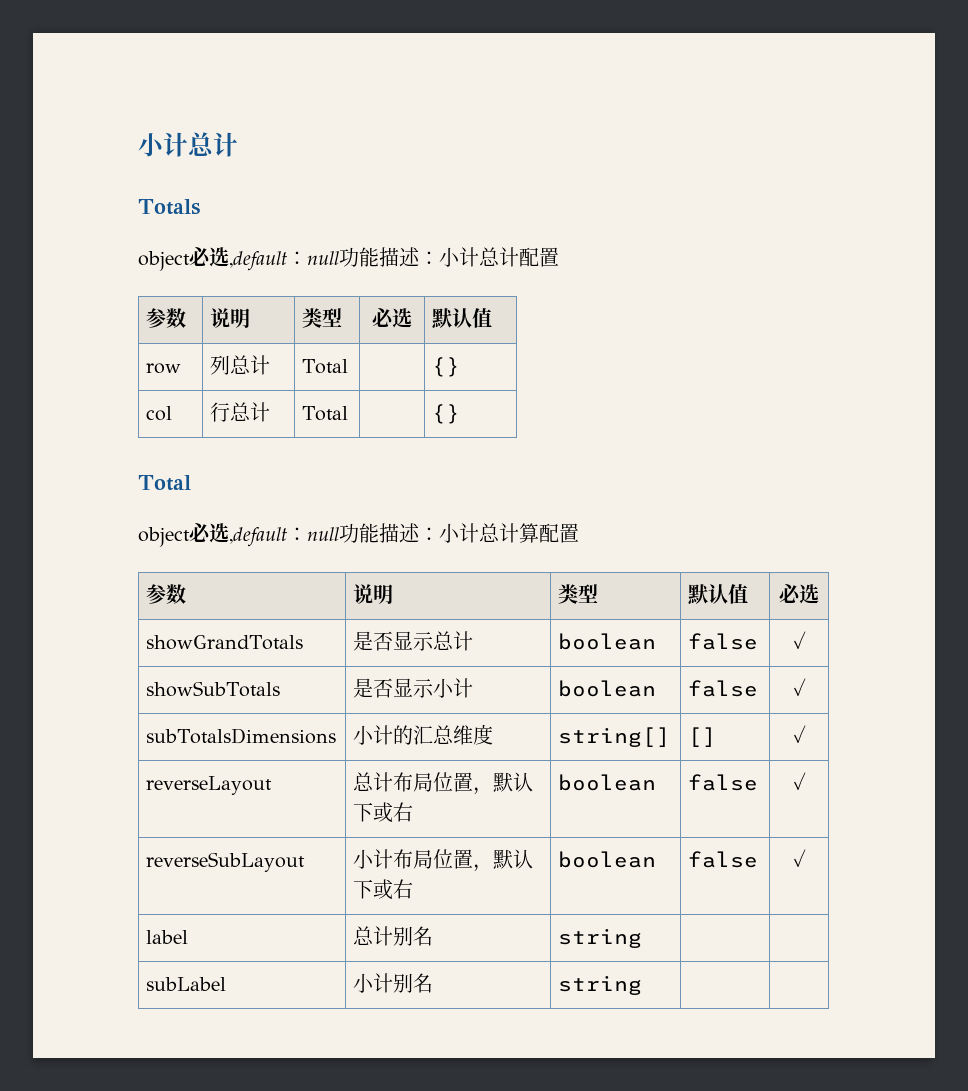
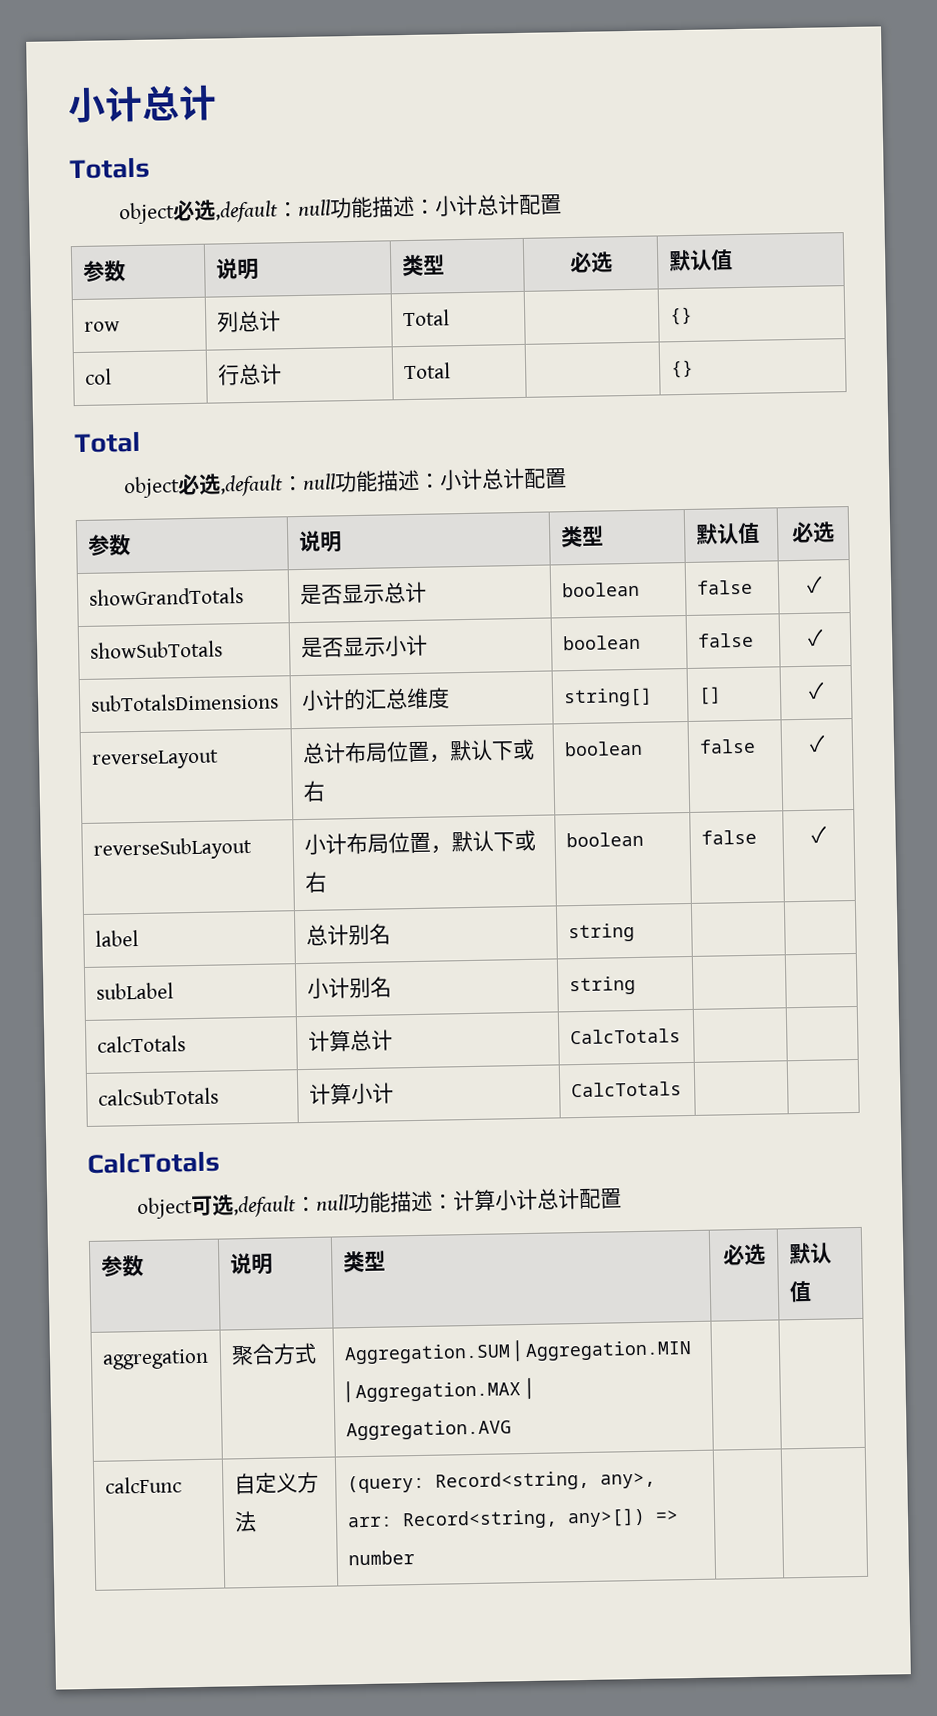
  col | 行总计 | Total | | {}
  Total
- object必选,default：null功能描述：小计总计算配置
+ object必选,default：null功能描述：小计总计配置
+ calcTotals | 计算总计 | CalcTotals | |
+ calcSubTotals | 计算小计 | CalcTotals | |
+ CalcTotals
+ object可选,default：null功能描述：计算小计总计配置
+ 参数 | 说明 | 类型 | 必选 | 默认值
+ aggregation | 聚合方式 | Aggregation.SUM | Aggregation.MIN | Aggregation.MAX | Aggregation.AVG | |
+ calcFunc | 自定义方法 | (query: Record<string, any>, arr: Record<string, any>[]) => number | |

